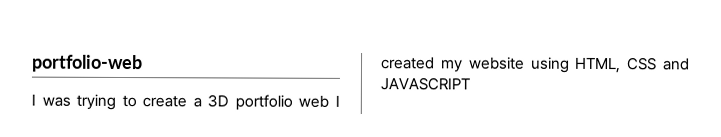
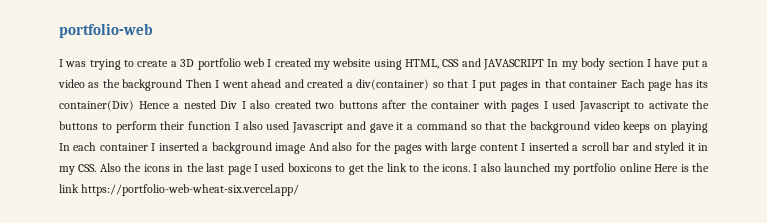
- I was trying to create a 3D portfolio web I created my website using HTML, CSS and JAVASCRIPT
+ I was trying to create a 3D portfolio web I created my website using HTML, CSS and JAVASCRIPT In my body section I have put a video as the background Then I went ahead and created a div(container) so that I put pages in that container Each page has its container(Div) Hence a nested Div I also created two buttons after the container with pages I used Javascript to activate the buttons to perform their function I also used Javascript and gave it a command so that the background video keeps on playing In each container I inserted a background image And also for the pages with large content I inserted a scroll bar and styled it in my CSS. Also the icons in the last page I used boxicons to get the link to the icons. I also launched my portfolio online Here is the link https://portfolio-web-wheat-six.vercel.app/

